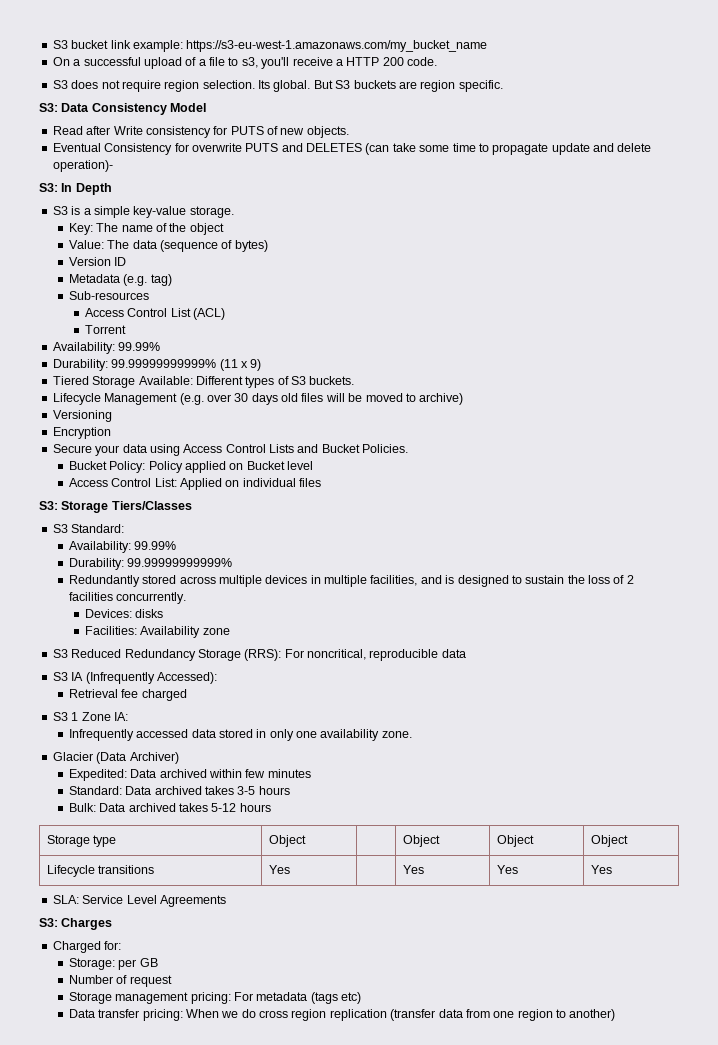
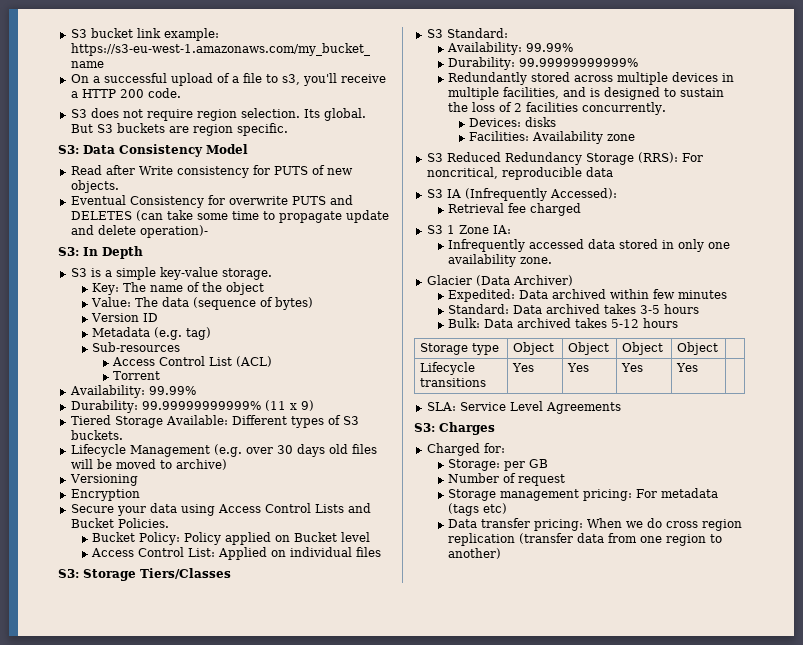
- Storage type | Object | | Object | Object | Object
+ Storage type | Object | Object | Object | Object |
- Lifecycle transitions | Yes | | Yes | Yes | Yes
+ Lifecycle transitions | Yes | Yes | Yes | Yes |

